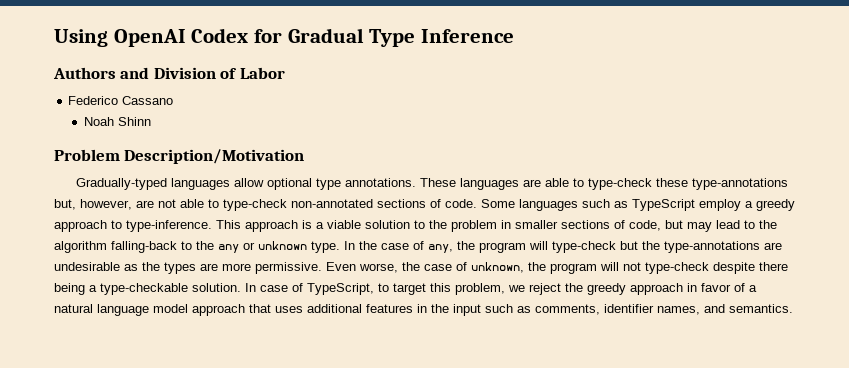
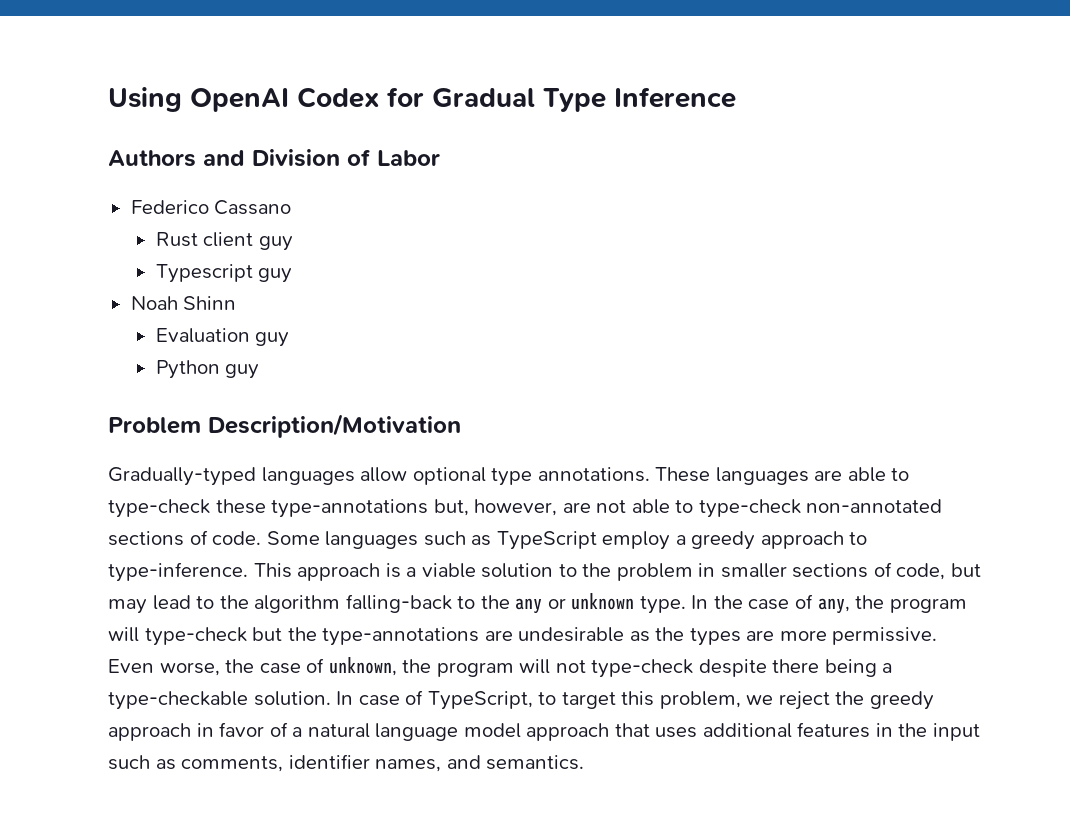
+ Rust client guy
+ Typescript guy
  Noah Shinn
+ Evaluation guy
+ Python guy

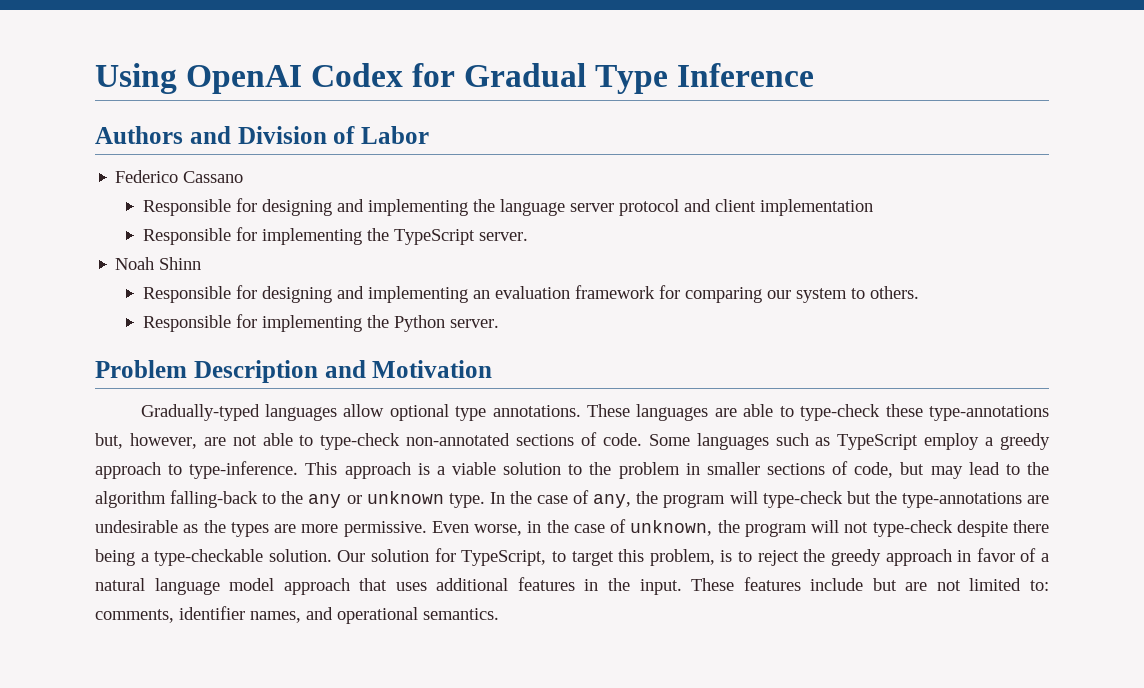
- Rust client guy
- Typescript guy
+ Responsible for designing and implementing the language server protocol and client implementation
+ Responsible for implementing the TypeScript server.
  Noah Shinn
- Evaluation guy
- Python guy
- Problem Description/Motivation
+ Responsible for designing and implementing an evaluation framework for comparing our system to others.
+ Responsible for implementing the Python server.
+ Problem Description and Motivation
- Even worse, the case of unknown, the program will not type-check despite there being a type-checkable solution.
+ Even worse, in the case of unknown, the program will not type-check despite there being a type-checkable solution.
- In case of TypeScript, to target this problem, we reject the greedy approach in favor of a natural language model approach that uses additional features in the input such as comments, identifier names, and semantics.
+ Our solution for TypeScript, to target this problem, is to reject the greedy approach in favor of a natural language model approach that uses additional features in the input. These features include but are not limited to: comments, identifier names, and operational semantics.

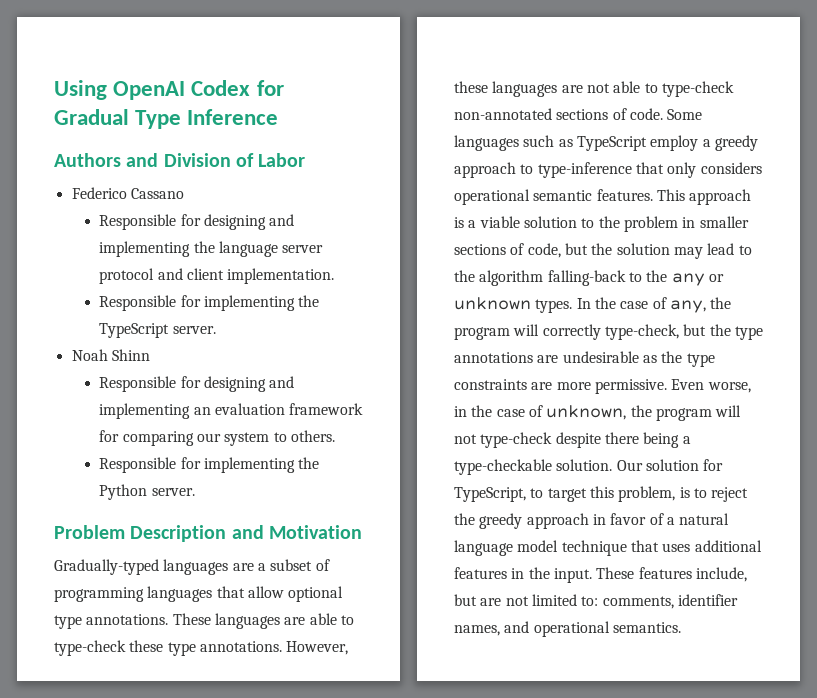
- Responsible for designing and implementing the language server protocol and client implementation
+ Responsible for designing and implementing the language server protocol and client implementation.
- Gradually-typed languages allow optional type annotations.
+ Gradually-typed languages are a subset of programming languages that allow optional type annotations.
- These languages are able to type-check these type-annotations but, however, are not able to type-check non-annotated sections of code.
+ These languages are able to type-check these type annotations. However, these languages are not able to type-check non-annotated sections of code.
- Some languages such as TypeScript employ a greedy approach to type-inference.
+ Some languages such as TypeScript employ a greedy approach to type-inference that only considers operational semantic features.
- This approach is a viable solution to the problem in smaller sections of code, but may lead to the algorithm falling-back to the any or unknown type.
+ This approach is a viable solution to the problem in smaller sections of code, but the solution may lead to the algorithm falling-back to the any or unknown types.
- In the case of any, the program will type-check but the type-annotations are undesirable as the types are more permissive.
+ In the case of any, the program will correctly type-check, but the type annotations are undesirable as the type constraints are more permissive.
- Our solution for TypeScript, to target this problem, is to reject the greedy approach in favor of a natural language model approach that uses additional features in the input.
+ Our solution for TypeScript, to target this problem, is to reject the greedy approach in favor of a natural language model technique that uses additional features in the input.
- These features include but are not limited to: comments, identifier names, and operational semantics.
+ These features include, but are not limited to: comments, identifier names, and operational semantics.

